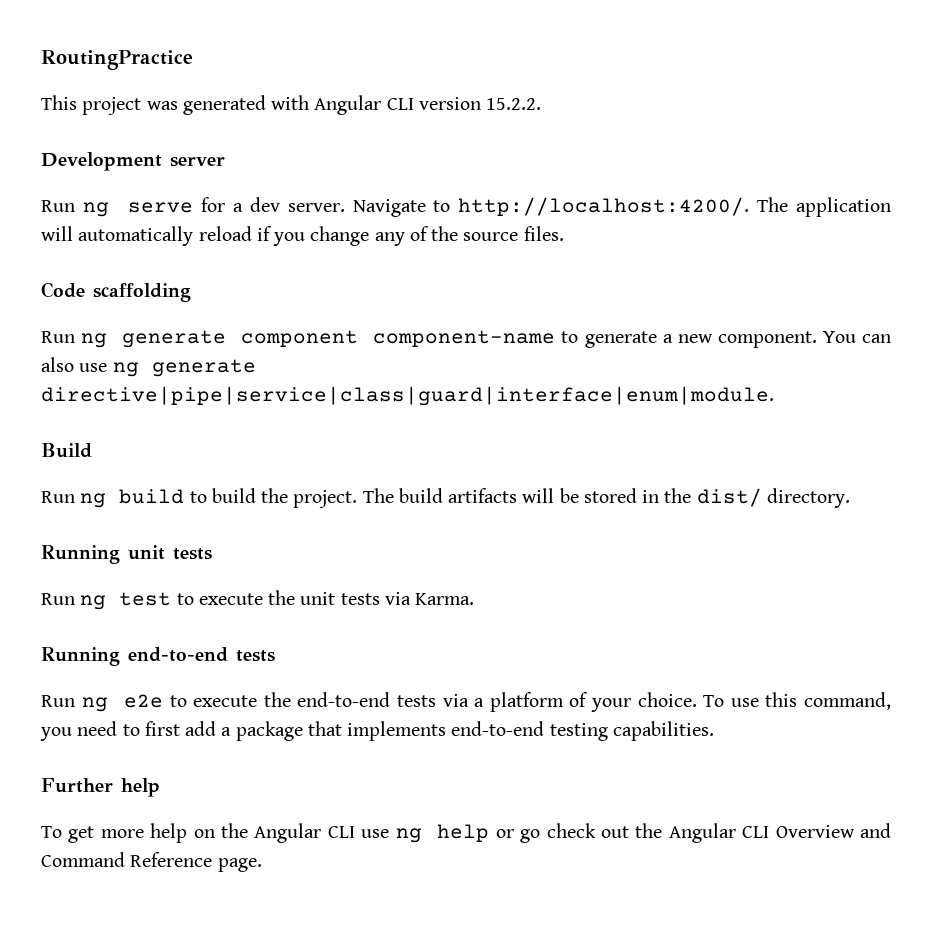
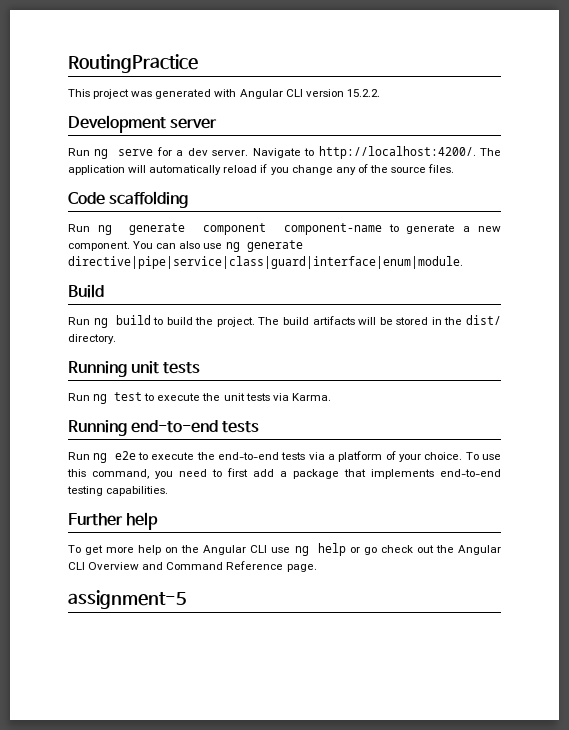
+ assignment-5

